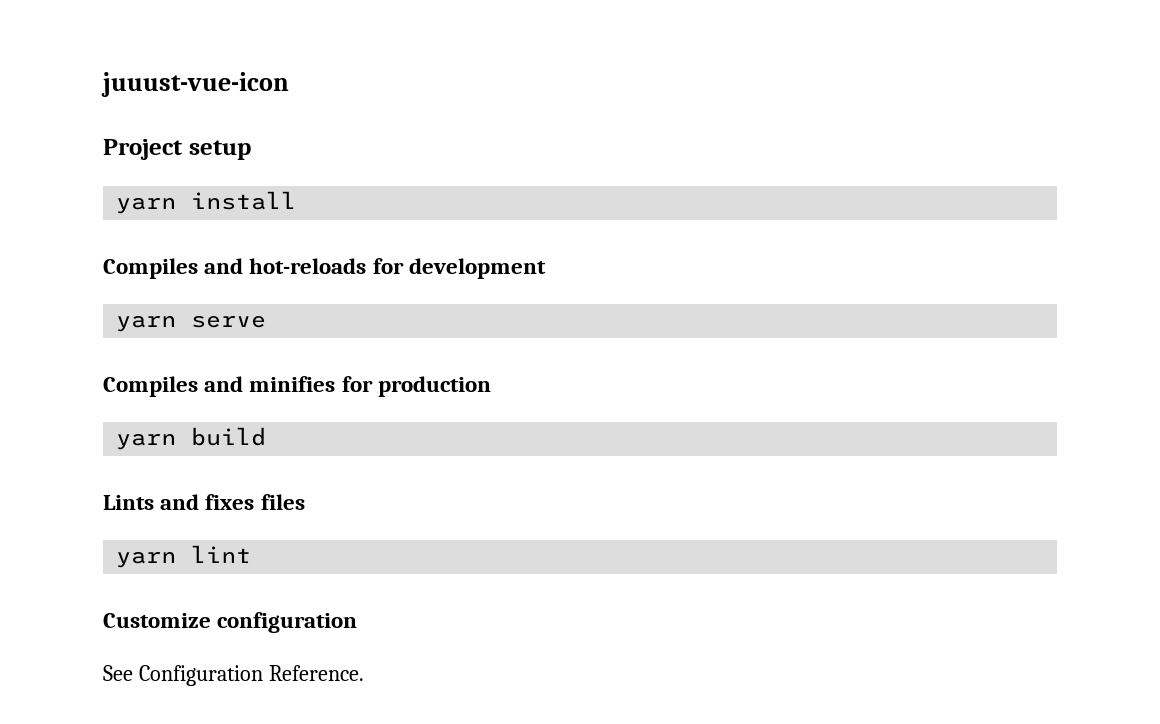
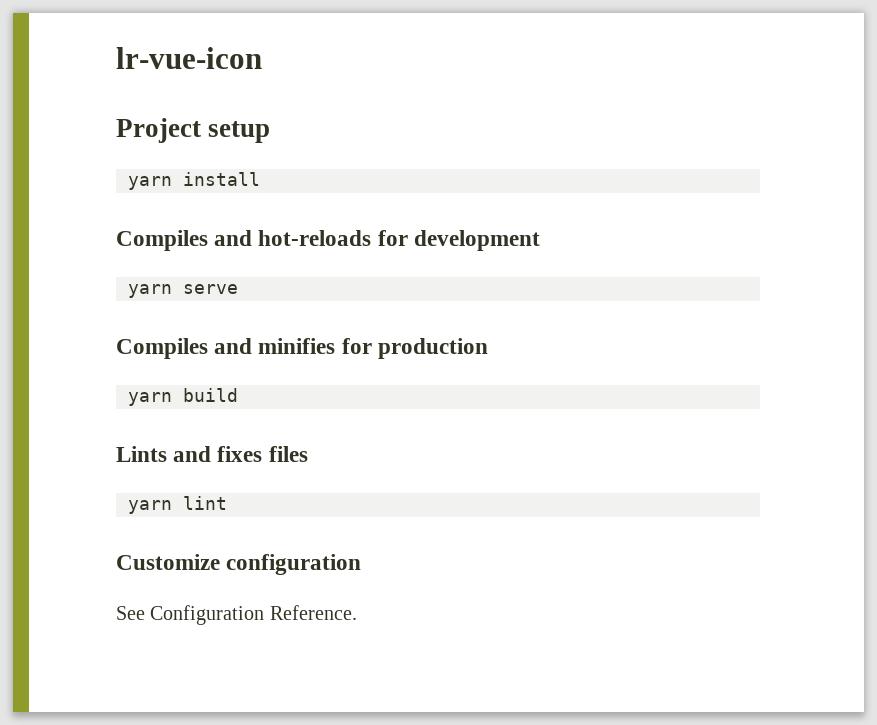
- juuust-vue-icon
+ lr-vue-icon

